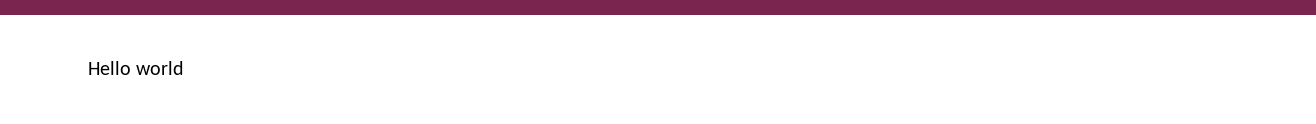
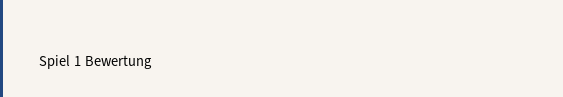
- Hello world
+ Spiel 1 Bewertung

